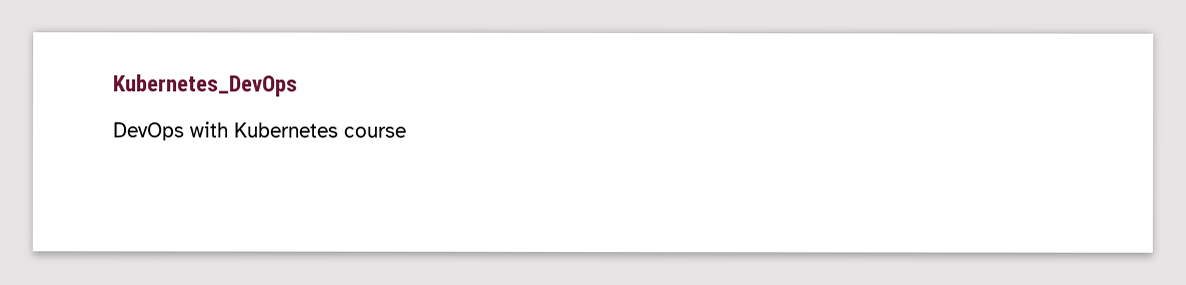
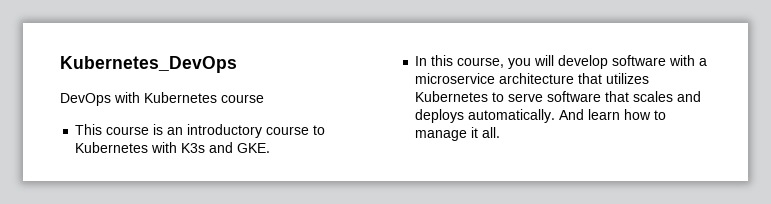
+ This course is an introductory course to Kubernetes with K3s and GKE.
+ In this course, you will develop software with a microservice architecture that utilizes Kubernetes to serve software that scales and deploys automatically. And learn how to manage it all.

